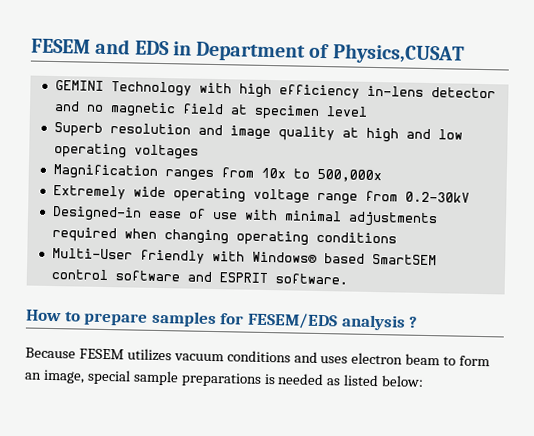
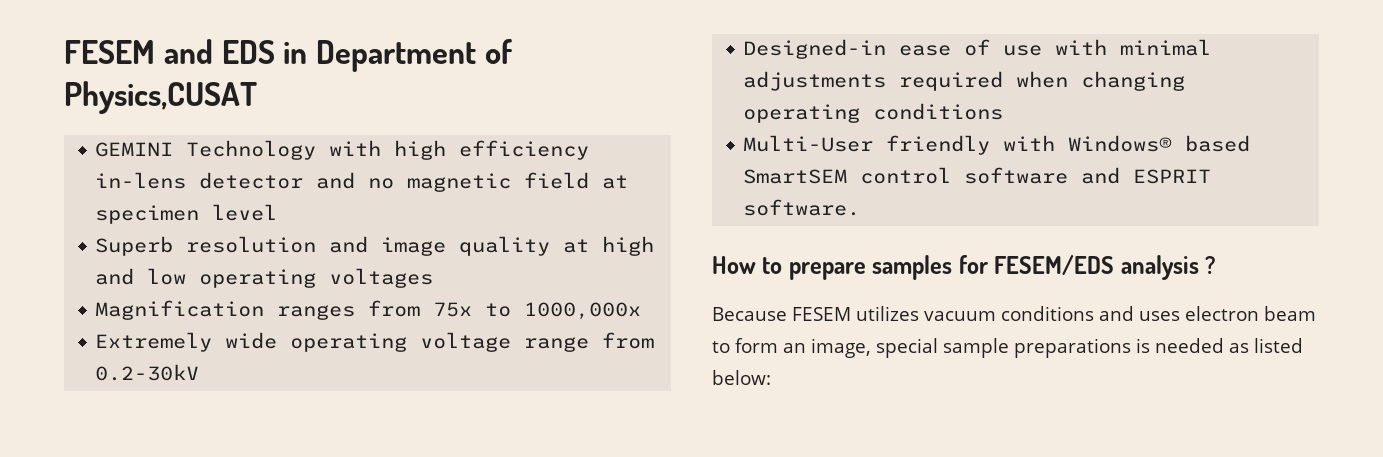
- Magnification ranges from 10x to 500,000x
+ Magnification ranges from 75x to 1000,000x

